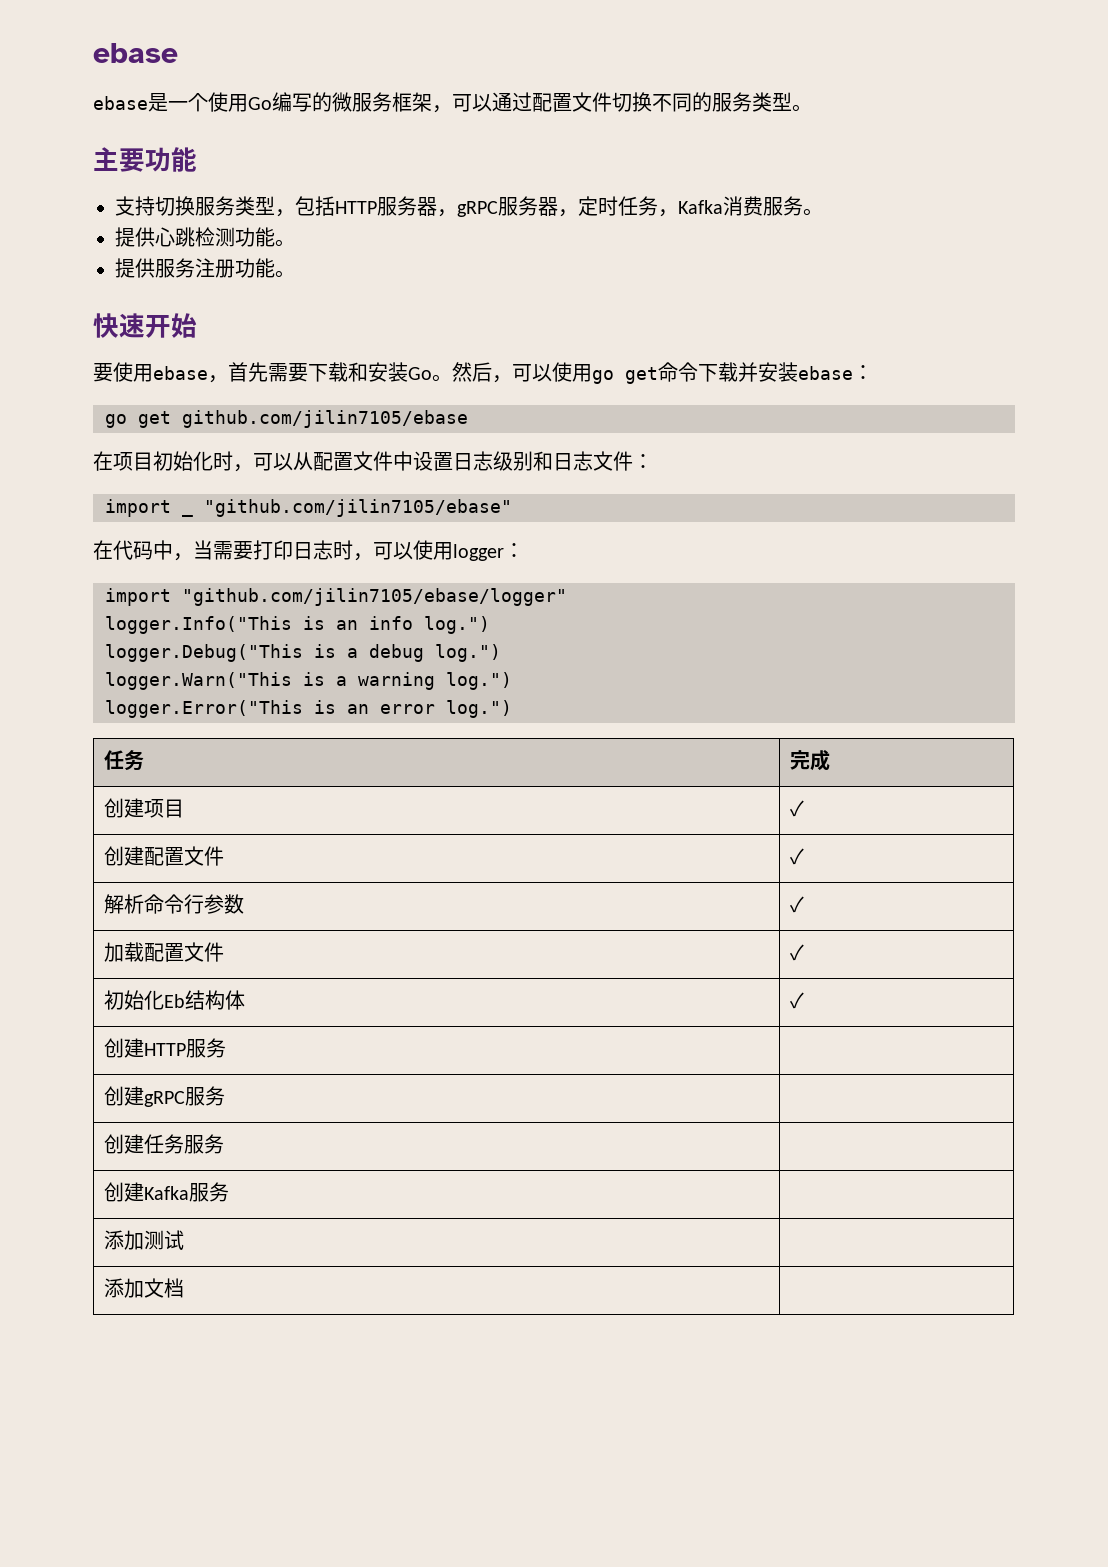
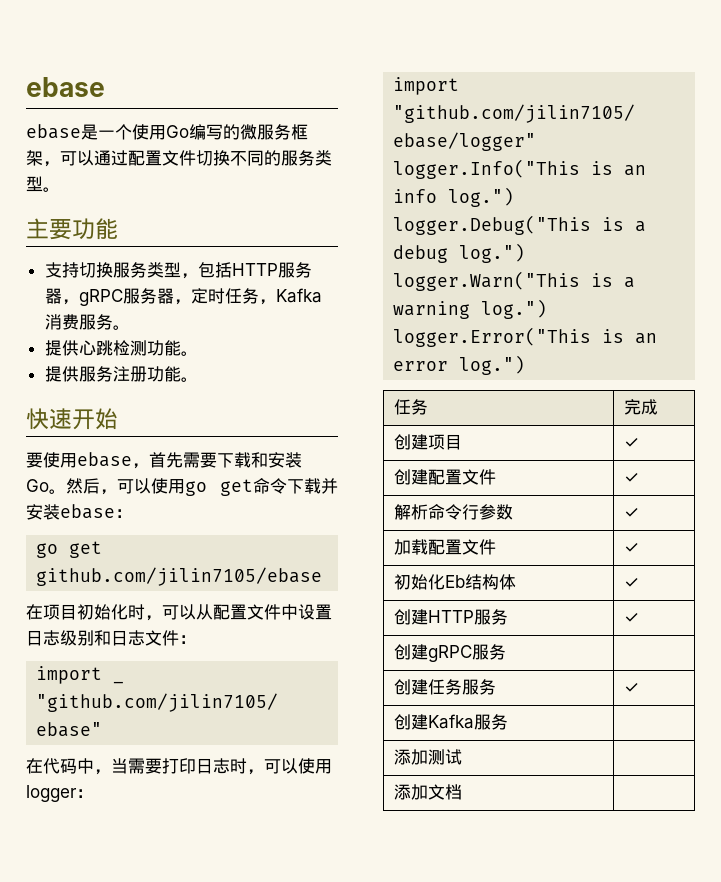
- 创建HTTP服务 |
+ 创建HTTP服务 | ✓
- 创建任务服务 |
+ 创建任务服务 | ✓

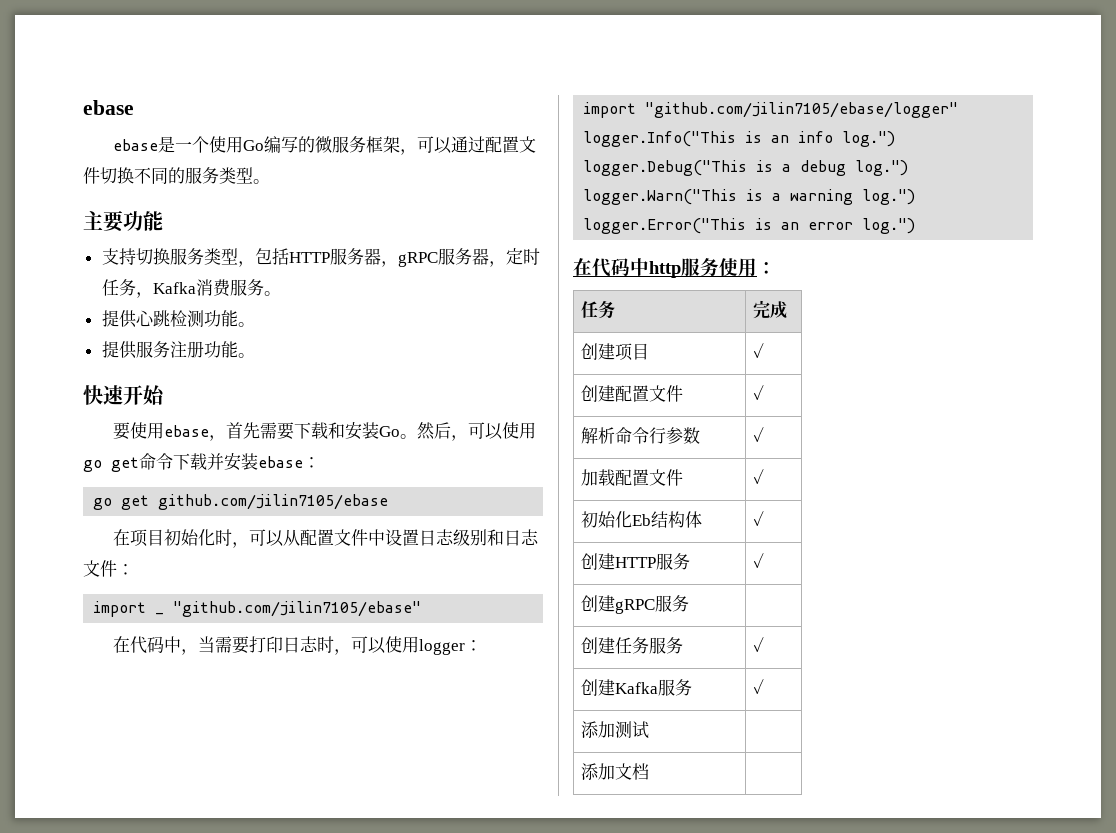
+ 在代码中http服务使用：
- 创建Kafka服务 |
+ 创建Kafka服务 | ✓

